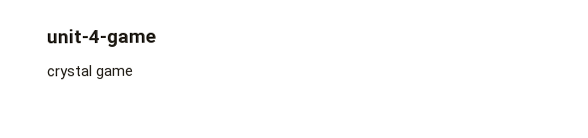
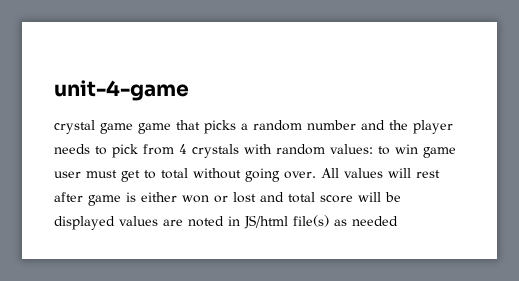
- crystal game
+ crystal game game that picks a random number and the player needs to pick from 4 crystals with random values: to win game user must get to total without going over. All values will rest after game is either won or lost and total score will be displayed values are noted in JS/html file(s) as needed

